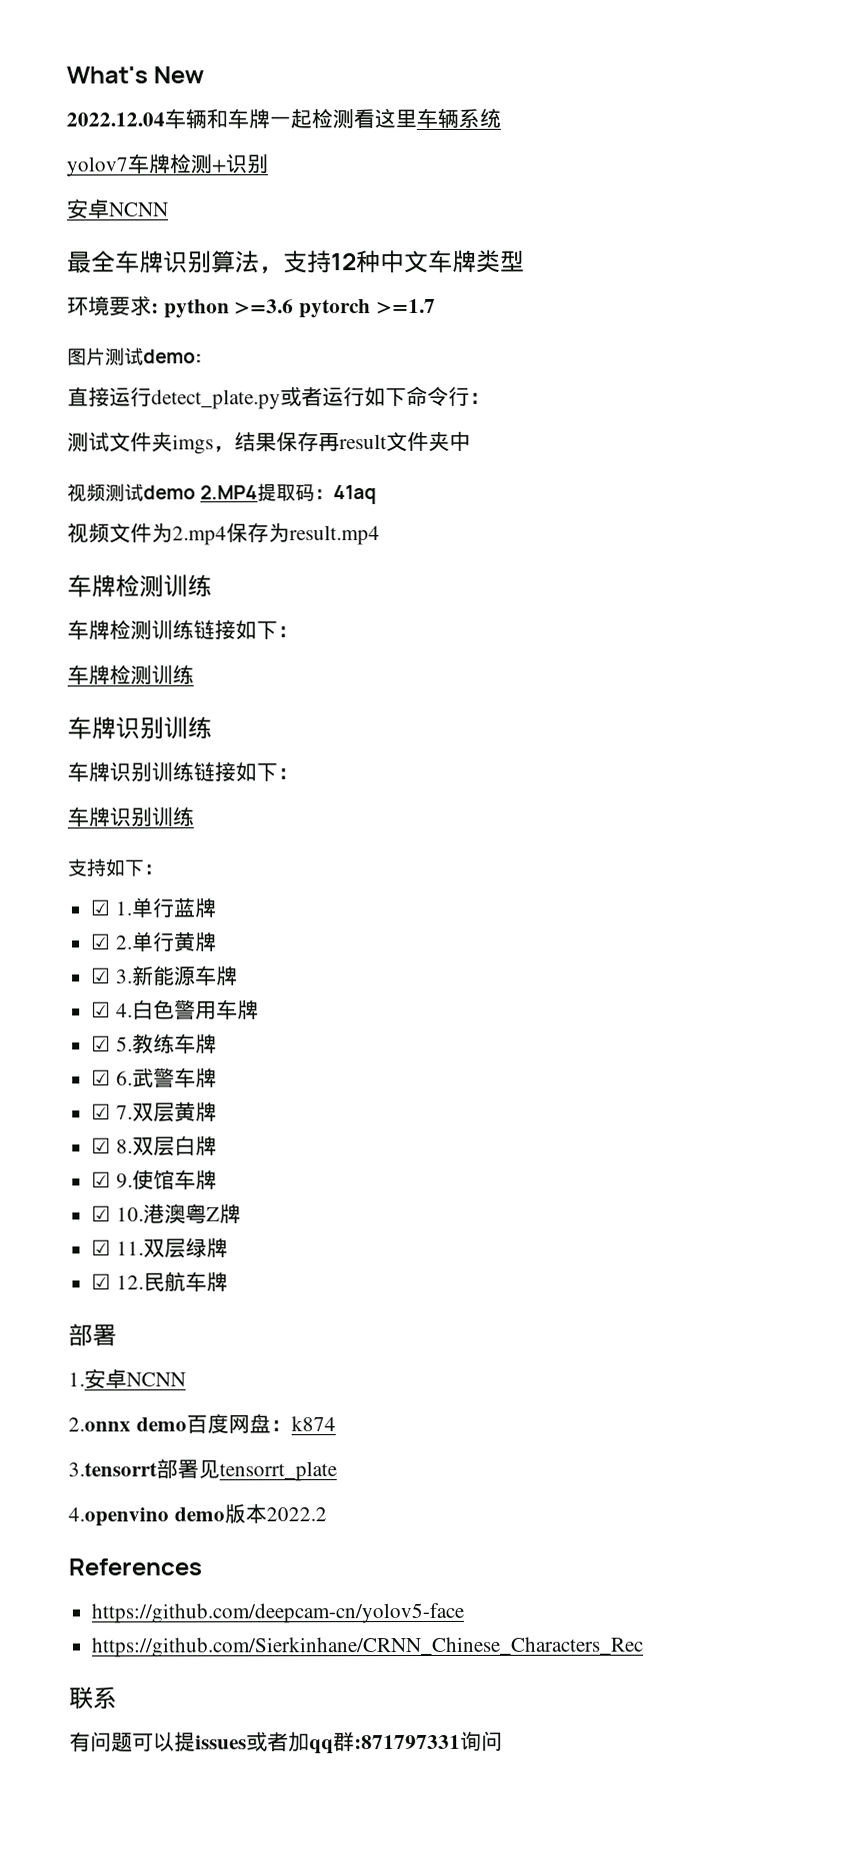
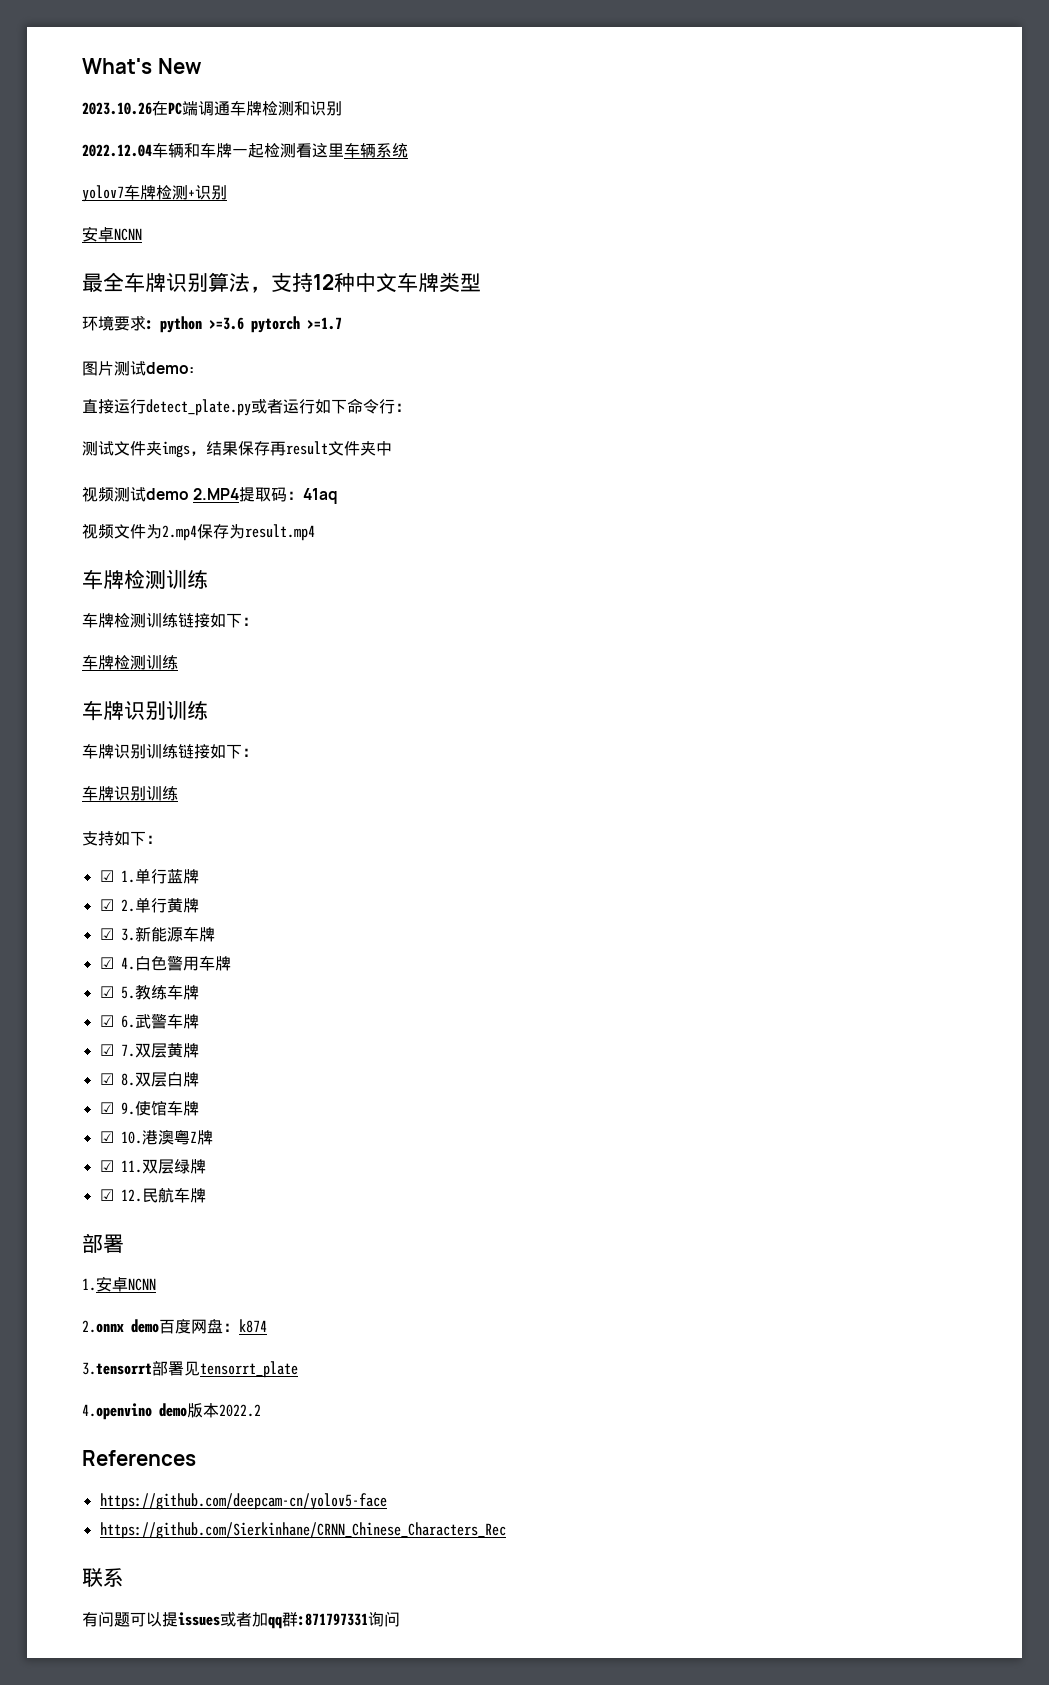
+ 2023.10.26在PC端调通车牌检测和识别

